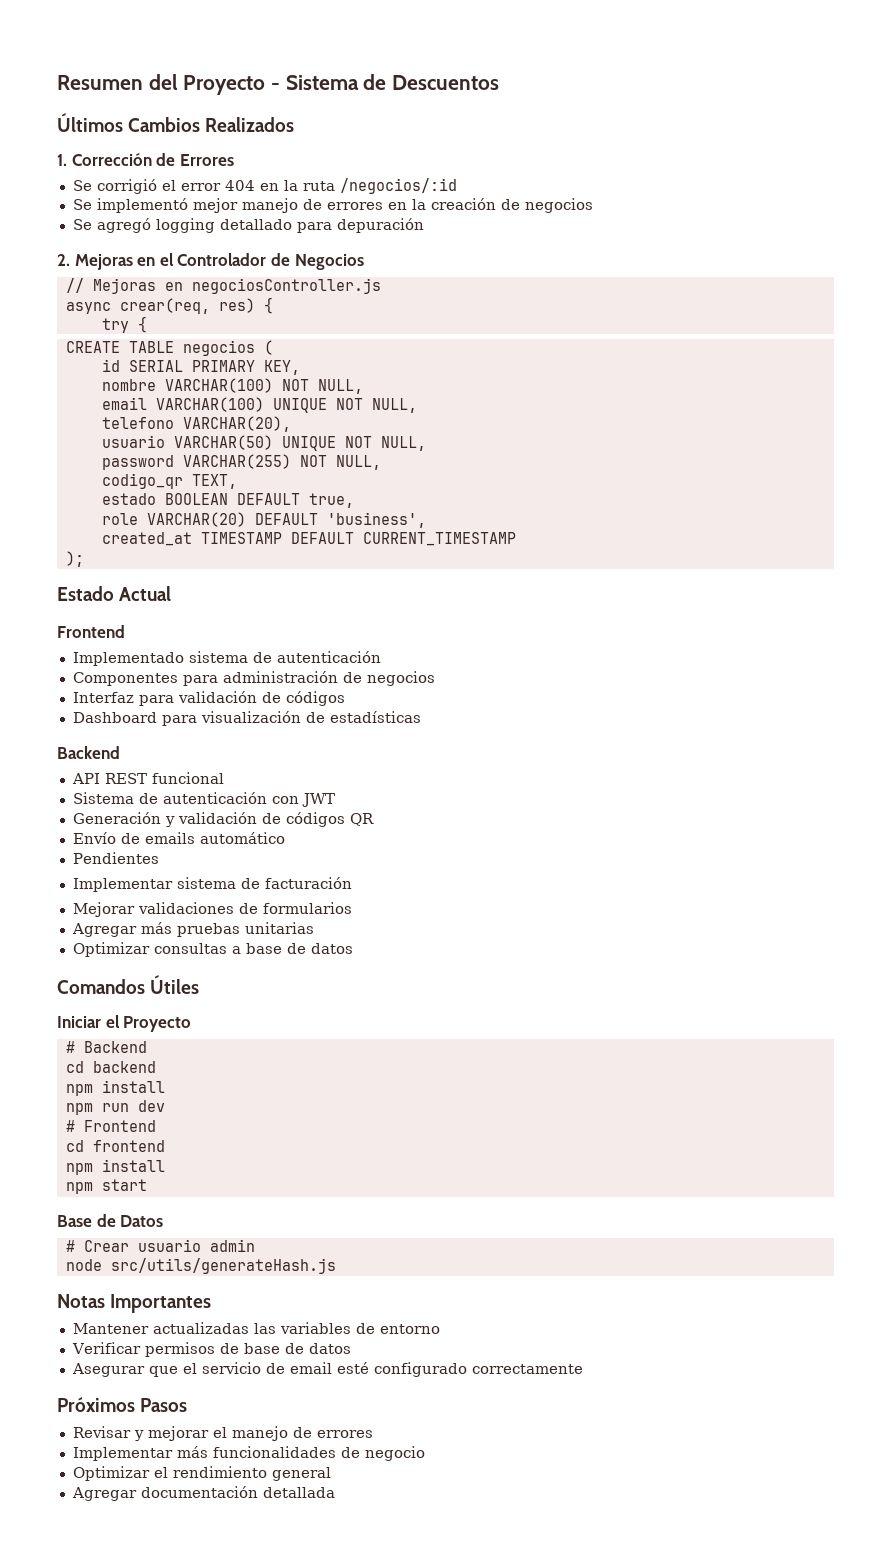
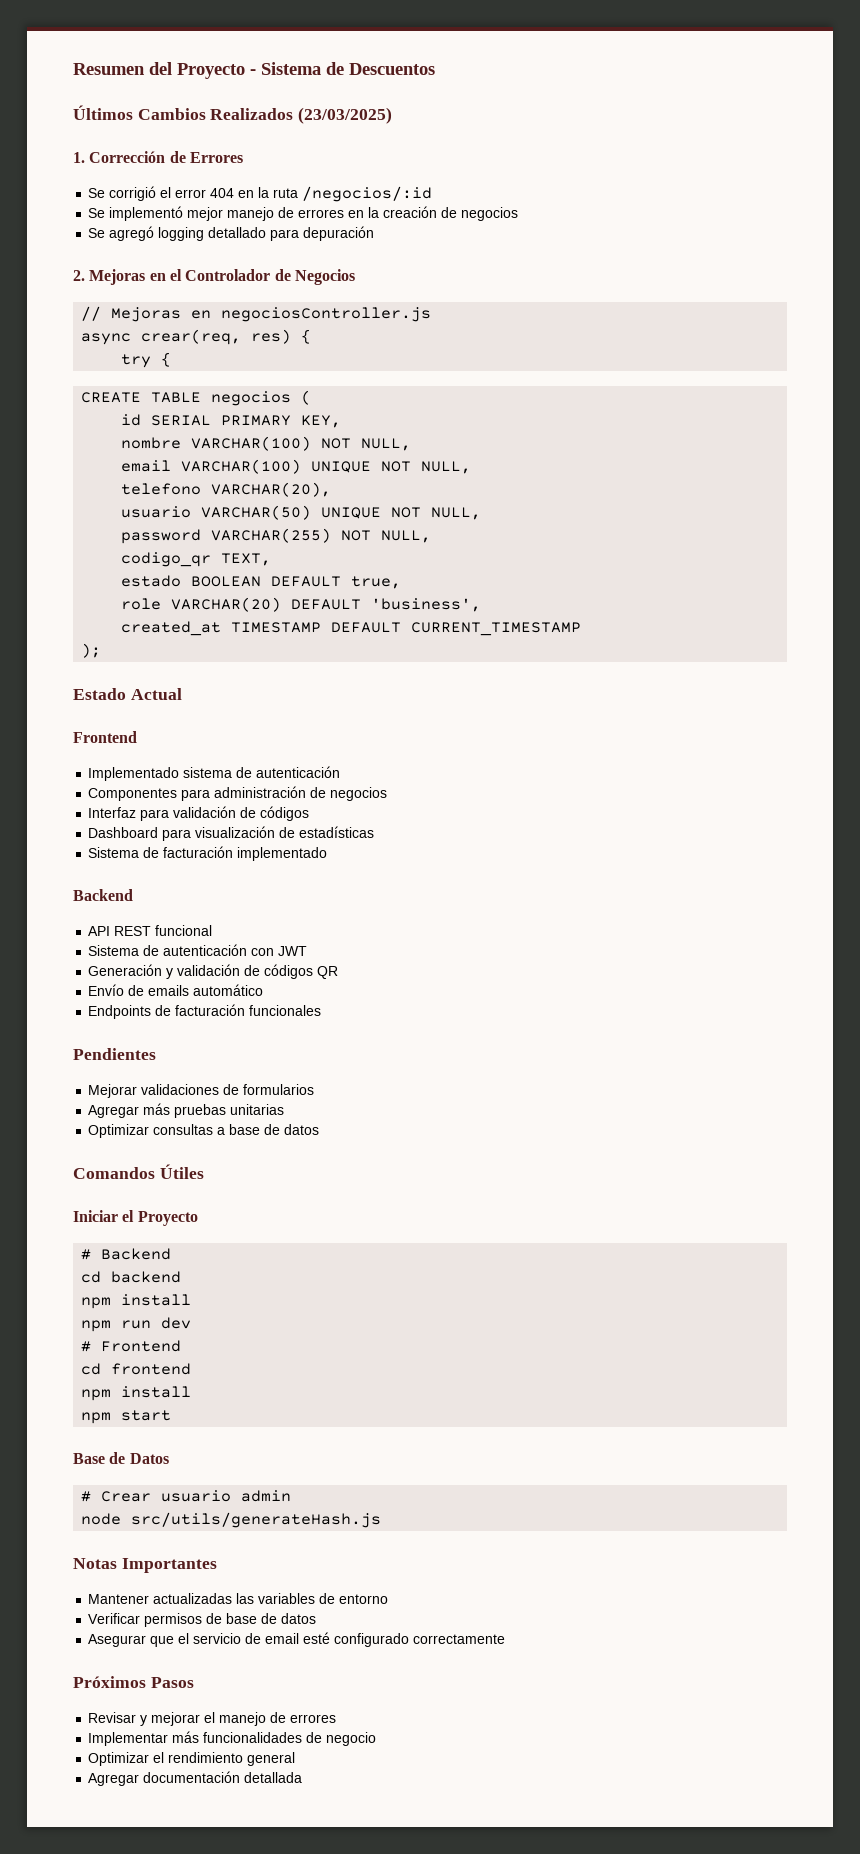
- Últimos Cambios Realizados
+ Últimos Cambios Realizados (23/03/2025)
+ Sistema de facturación implementado
+ Endpoints de facturación funcionales
  Pendientes
- Implementar sistema de facturación

